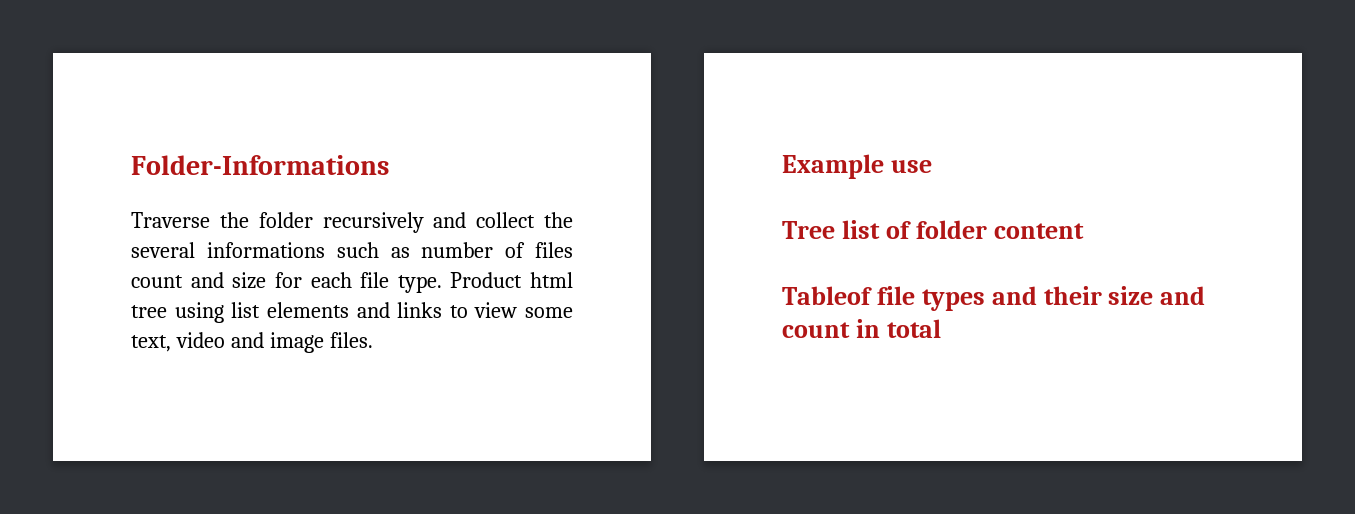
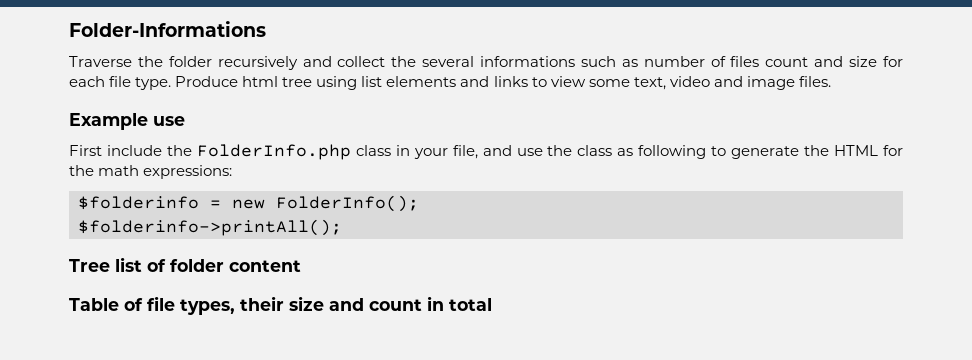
- Product html tree using list elements and links to view some text, video and image files.
+ Produce html tree using list elements and links to view some text, video and image files.
+ First include the FolderInfo.php class in your file, and use the class as following to generate the HTML for the math expressions:
+ $folderinfo = new FolderInfo();
+ $folderinfo->printAll();
- Tableof file types and their size and count in total
+ Table of file types, their size and count in total

